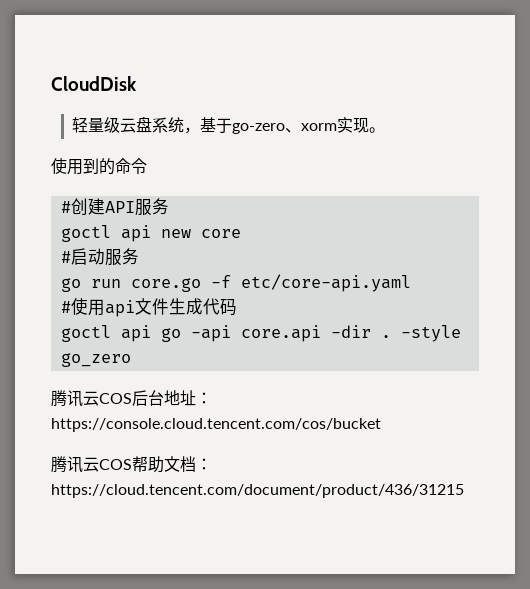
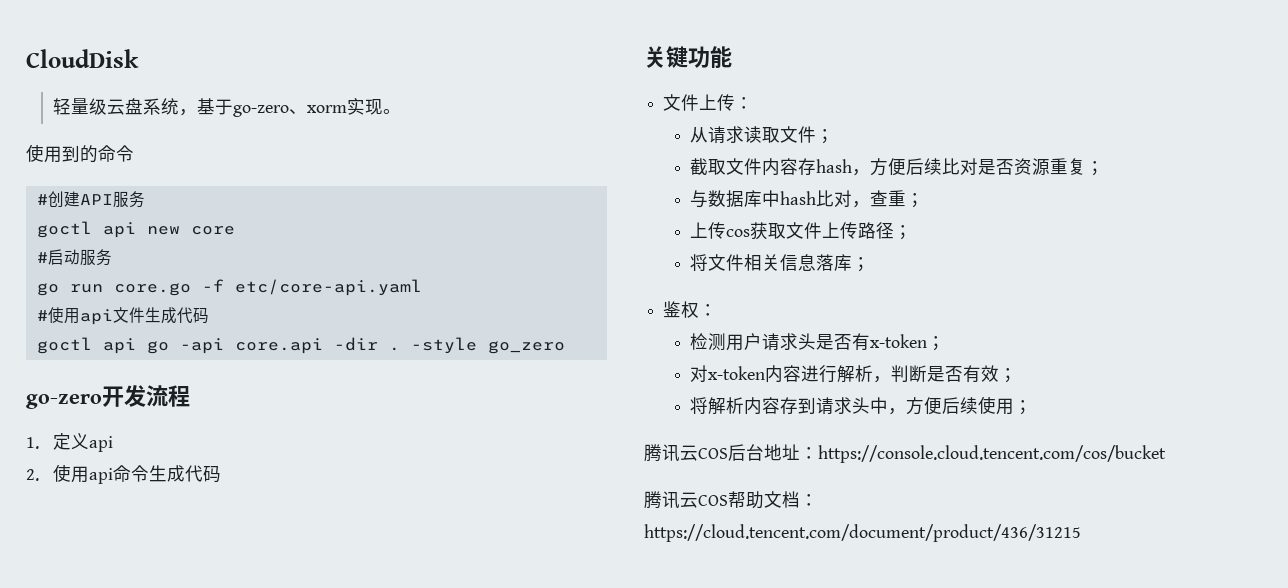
+ go-zero开发流程
+ 1.定义api
+ 2.使用api命令生成代码
+ 关键功能
+ 文件上传：
+ 从请求读取文件；
+ 截取文件内容存hash，方便后续比对是否资源重复；
+ 与数据库中hash比对，查重；
+ 上传cos获取文件上传路径；
+ 将文件相关信息落库；
+ 鉴权：
+ 检测用户请求头是否有x-token；
+ 对x-token内容进行解析，判断是否有效；
+ 将解析内容存到请求头中，方便后续使用；

